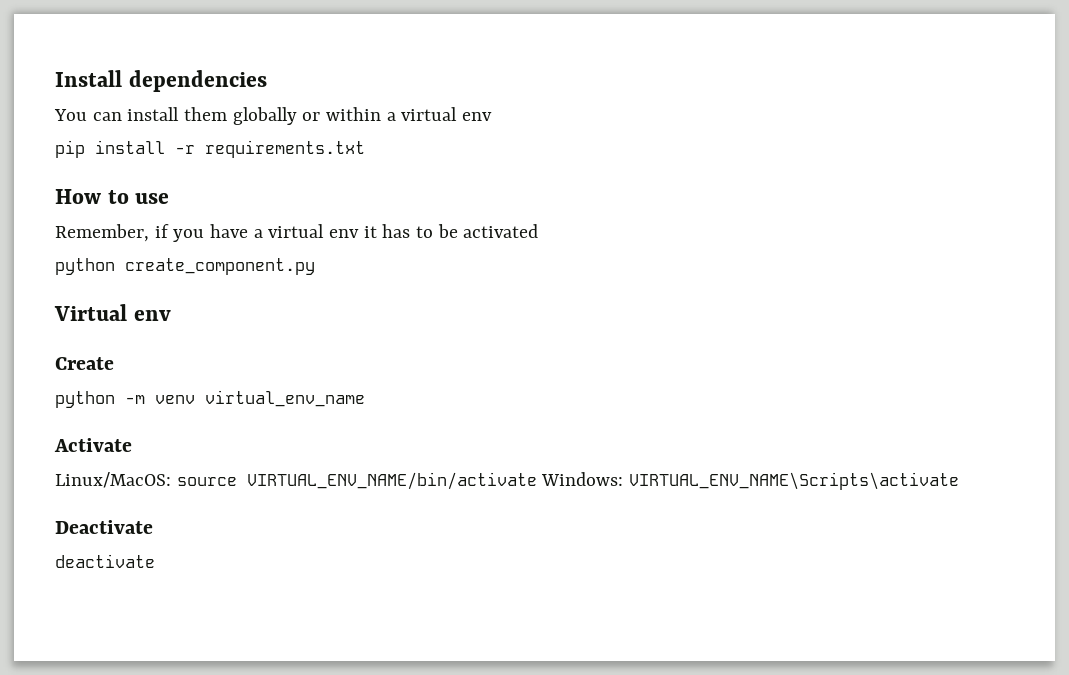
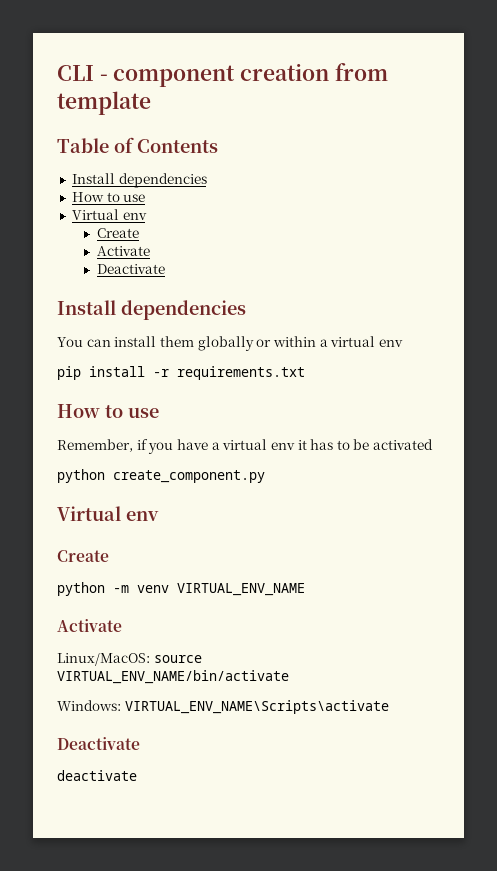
+ CLI - component creation from template
+ Table of Contents
+ Install dependencies
+ How to use
+ Virtual env
+ Create
+ Activate
+ Deactivate
- python -m venv virtual_env_name
+ python -m venv VIRTUAL_ENV_NAME
- Linux/MacOS: source VIRTUAL_ENV_NAME/bin/activate Windows: VIRTUAL_ENV_NAME\Scripts\activate
+ Linux/MacOS: source VIRTUAL_ENV_NAME/bin/activate
+ Windows: VIRTUAL_ENV_NAME\Scripts\activate

